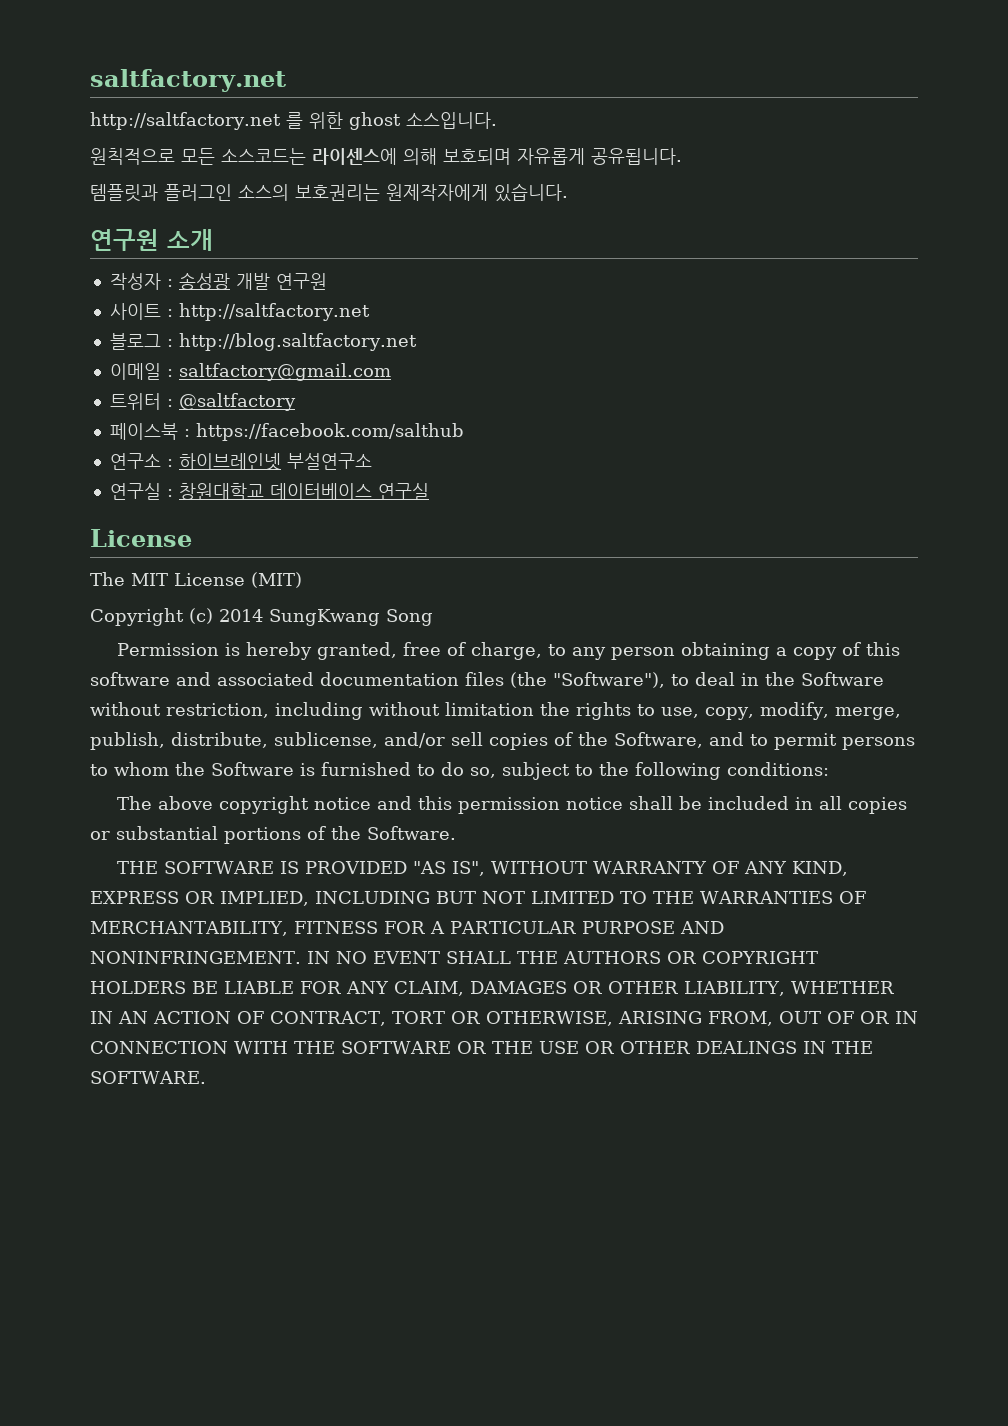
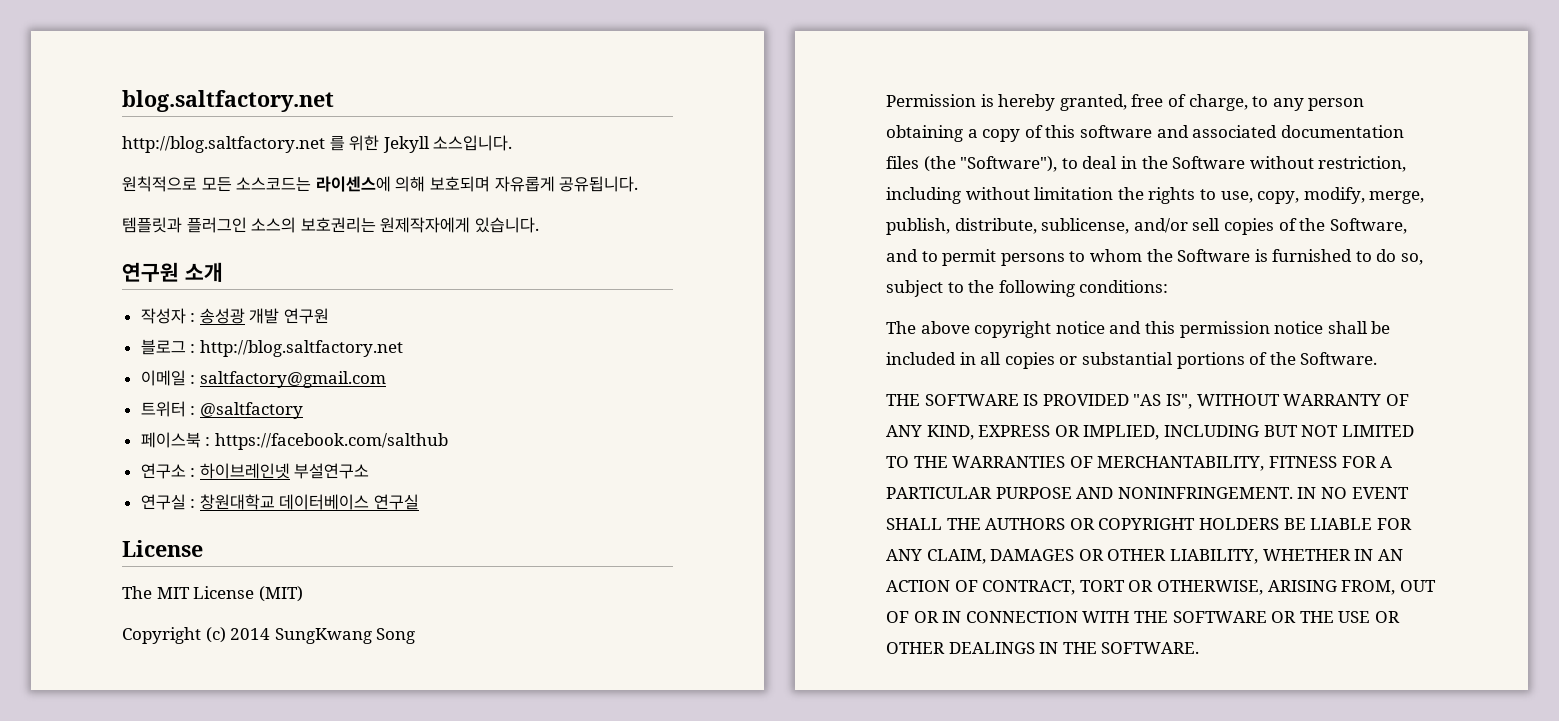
- saltfactory.net
- http://saltfactory.net 를 위한 ghost 소스입니다.
+ blog.saltfactory.net
+ http://blog.saltfactory.net 를 위한 Jekyll 소스입니다.
- 사이트 : http://saltfactory.net

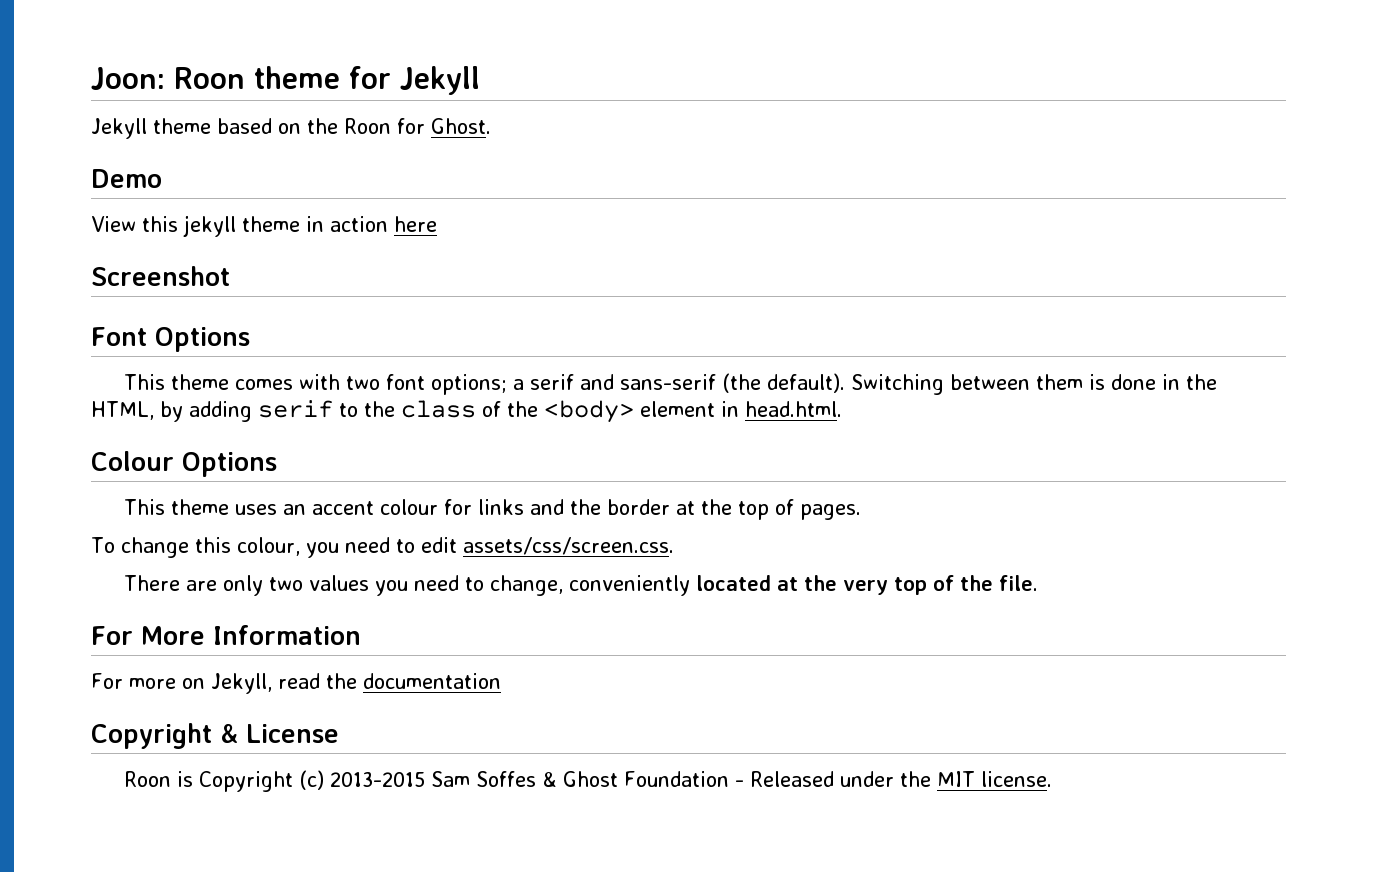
- blog.saltfactory.net
- http://blog.saltfactory.net 를 위한 Jekyll 소스입니다.
- 원칙적으로 모든 소스코드는 라이센스에 의해 보호되며 자유롭게 공유됩니다.
- 템플릿과 플러그인 소스의 보호권리는 원제작자에게 있습니다.
- 연구원 소개
- 작성자 : 송성광 개발 연구원
- 블로그 : http://blog.saltfactory.net
- 이메일 : saltfactory@gmail.com
- 트위터 : @saltfactory
- 페이스북 : https://facebook.com/salthub
- 연구소 : 하이브레인넷 부설연구소
- 연구실 : 창원대학교 데이터베이스 연구실
- License
- The MIT License (MIT)
- Copyright (c) 2014 SungKwang Song
- Permission is hereby granted, free of charge, to any person obtaining a copy of this software and associated documentation files (the "Software"), to deal in the Software without restriction, including without limitation the rights to use, copy, modify, merge, publish, distribute, sublicense, and/or sell copies of the Software, and to permit persons to whom the Software is furnished to do so, subject to the following conditions:
- The above copyright notice and this permission notice shall be included in all copies or substantial portions of the Software.
- THE SOFTWARE IS PROVIDED "AS IS", WITHOUT WARRANTY OF ANY KIND, EXPRESS OR IMPLIED, INCLUDING BUT NOT LIMITED TO THE WARRANTIES OF MERCHANTABILITY, FITNESS FOR A PARTICULAR PURPOSE AND NONINFRINGEMENT. IN NO EVENT SHALL THE AUTHORS OR COPYRIGHT HOLDERS BE LIABLE FOR ANY CLAIM, DAMAGES OR OTHER LIABILITY, WHETHER IN AN ACTION OF CONTRACT, TORT OR OTHERWISE, ARISING FROM, OUT OF OR IN CONNECTION WITH THE SOFTWARE OR THE USE OR OTHER DEALINGS IN THE SOFTWARE.
+ Joon: Roon theme for Jekyll
+ Jekyll theme based on the Roon for Ghost.
+ Demo
+ View this jekyll theme in action here
+ Screenshot
+ Font Options
+ This theme comes with two font options; a serif and sans-serif (the default). Switching between them is done in the HTML, by adding serif to the class of the <body> element in head.html.
+ Colour Options
+ This theme uses an accent colour for links and the border at the top of pages.
+ To change this colour, you need to edit assets/css/screen.css.
+ There are only two values you need to change, conveniently located at the very top of the file.
+ For More Information
+ For more on Jekyll, read the documentation
+ Copyright & License
+ Roon is Copyright (c) 2013-2015 Sam Soffes & Ghost Foundation - Released under the MIT license.

